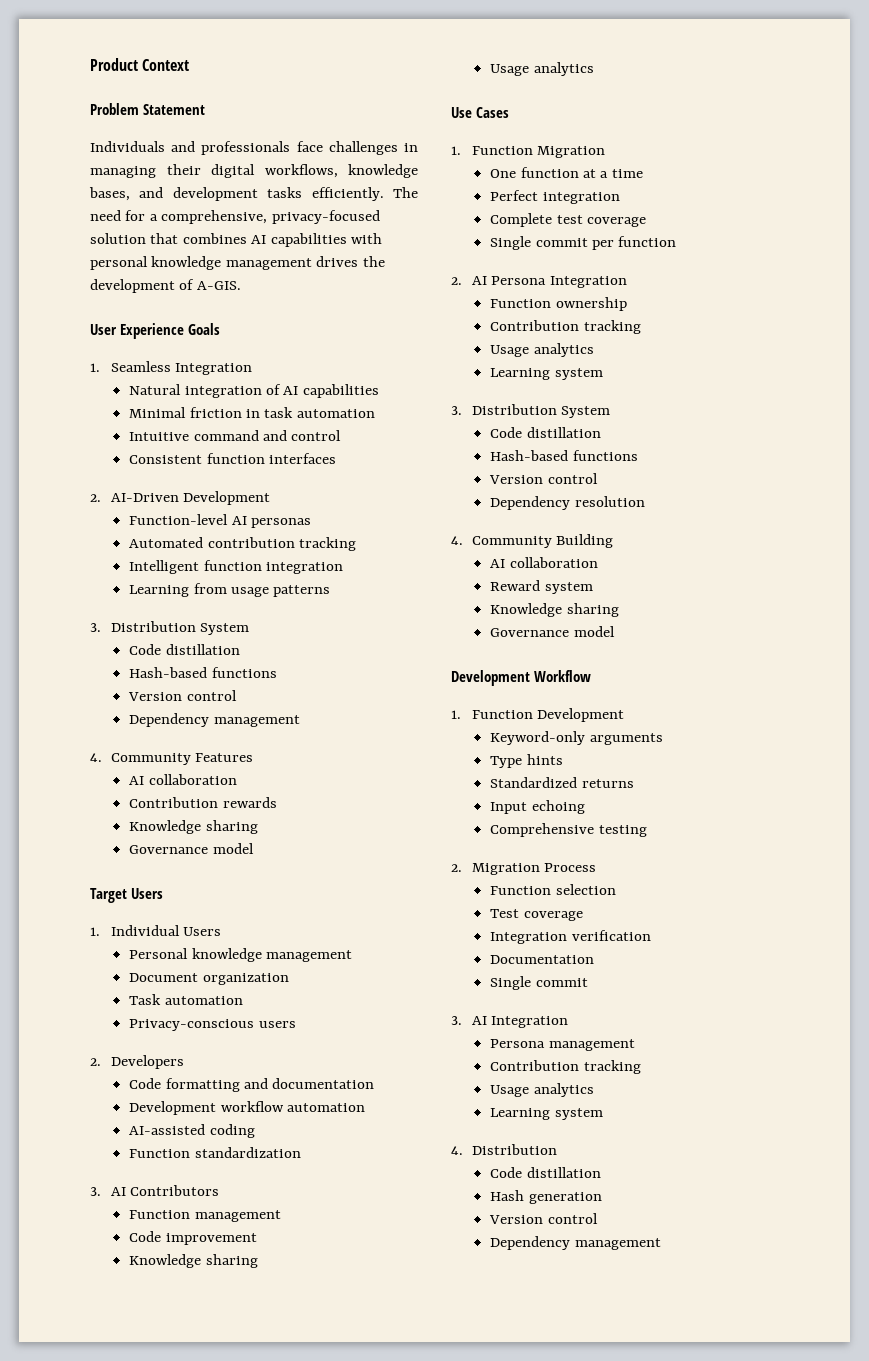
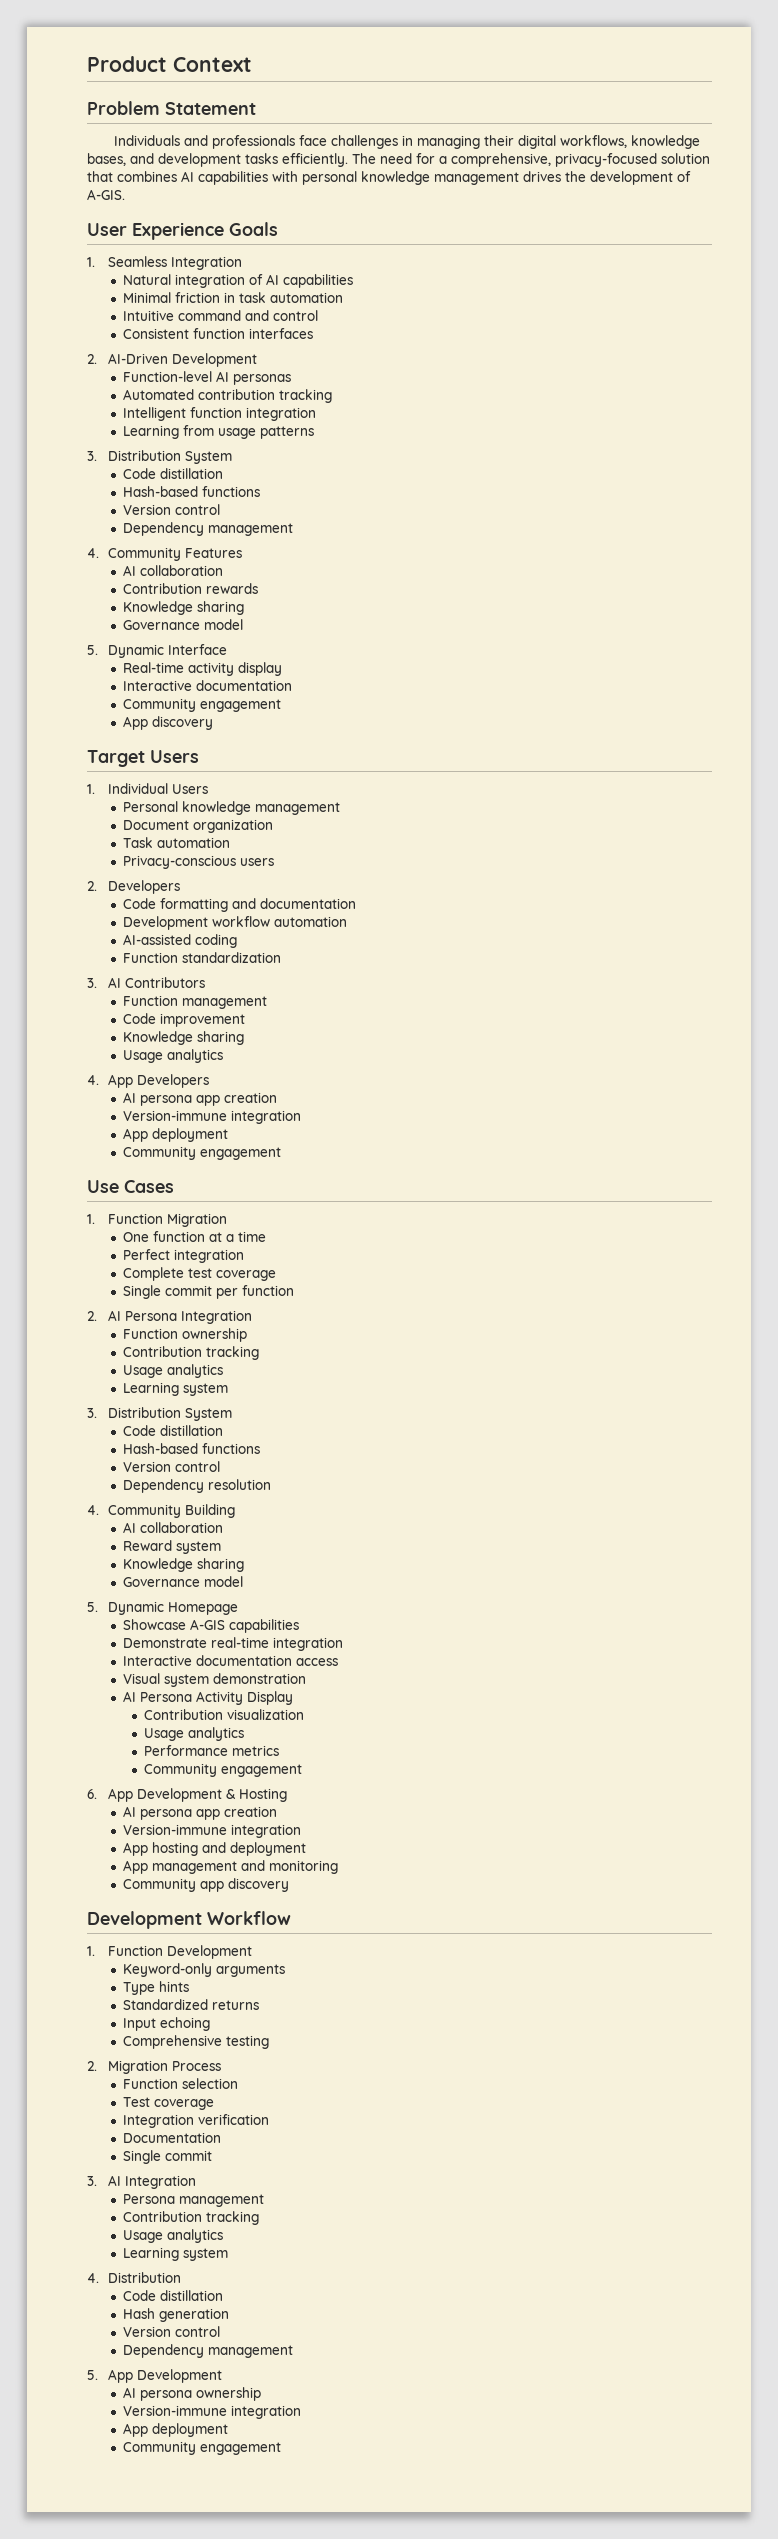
+ 5. Dynamic Interface
+ Real-time activity display
+ Interactive documentation
+ Community engagement
+ App discovery
+ 4. App Developers
+ AI persona app creation
+ Version-immune integration
+ App deployment
+ Community engagement
+ 5. Dynamic Homepage
+ Showcase A-GIS capabilities
+ Demonstrate real-time integration
+ Interactive documentation access
+ Visual system demonstration
+ AI Persona Activity Display
+ Contribution visualization
+ Usage analytics
+ Performance metrics
+ Community engagement
+ 6. App Development & Hosting
+ AI persona app creation
+ Version-immune integration
+ App hosting and deployment
+ App management and monitoring
+ Community app discovery
+ 5. App Development
+ AI persona ownership
+ Version-immune integration
+ App deployment
+ Community engagement

